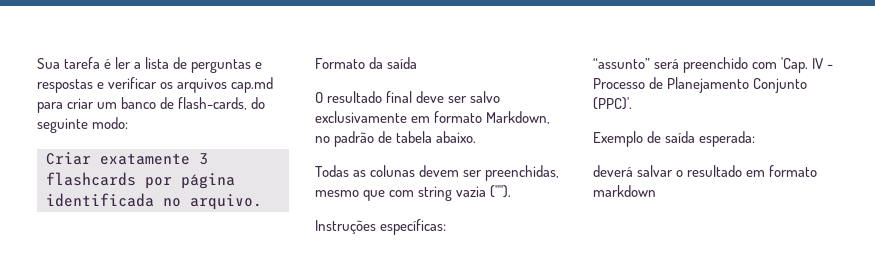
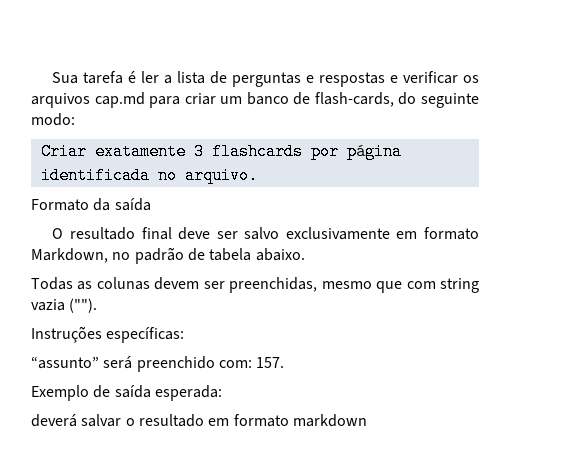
- “assunto” será preenchido com 'Cap. IV - Processo de Planejamento Conjunto (PPC)'.
+ “assunto” será preenchido com: 157.

